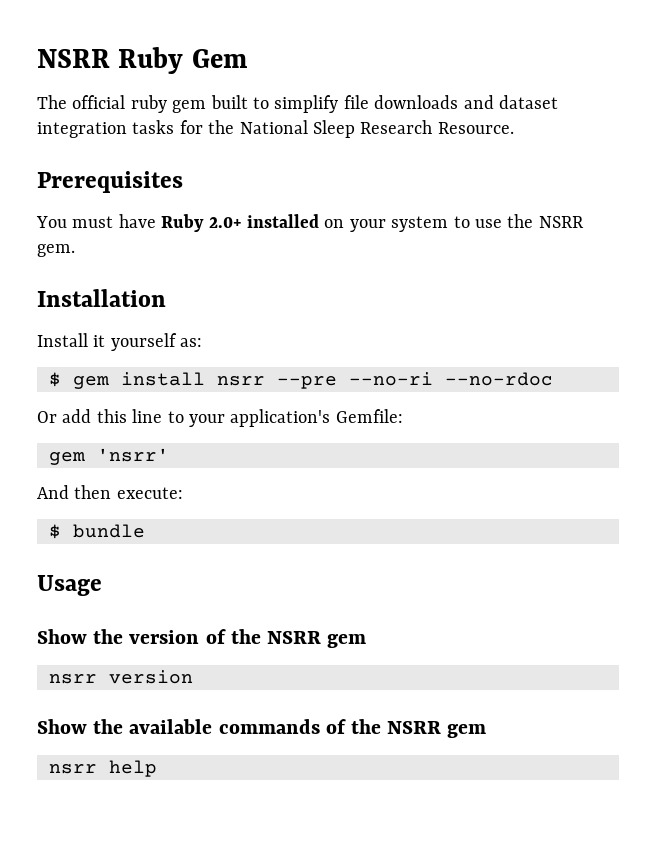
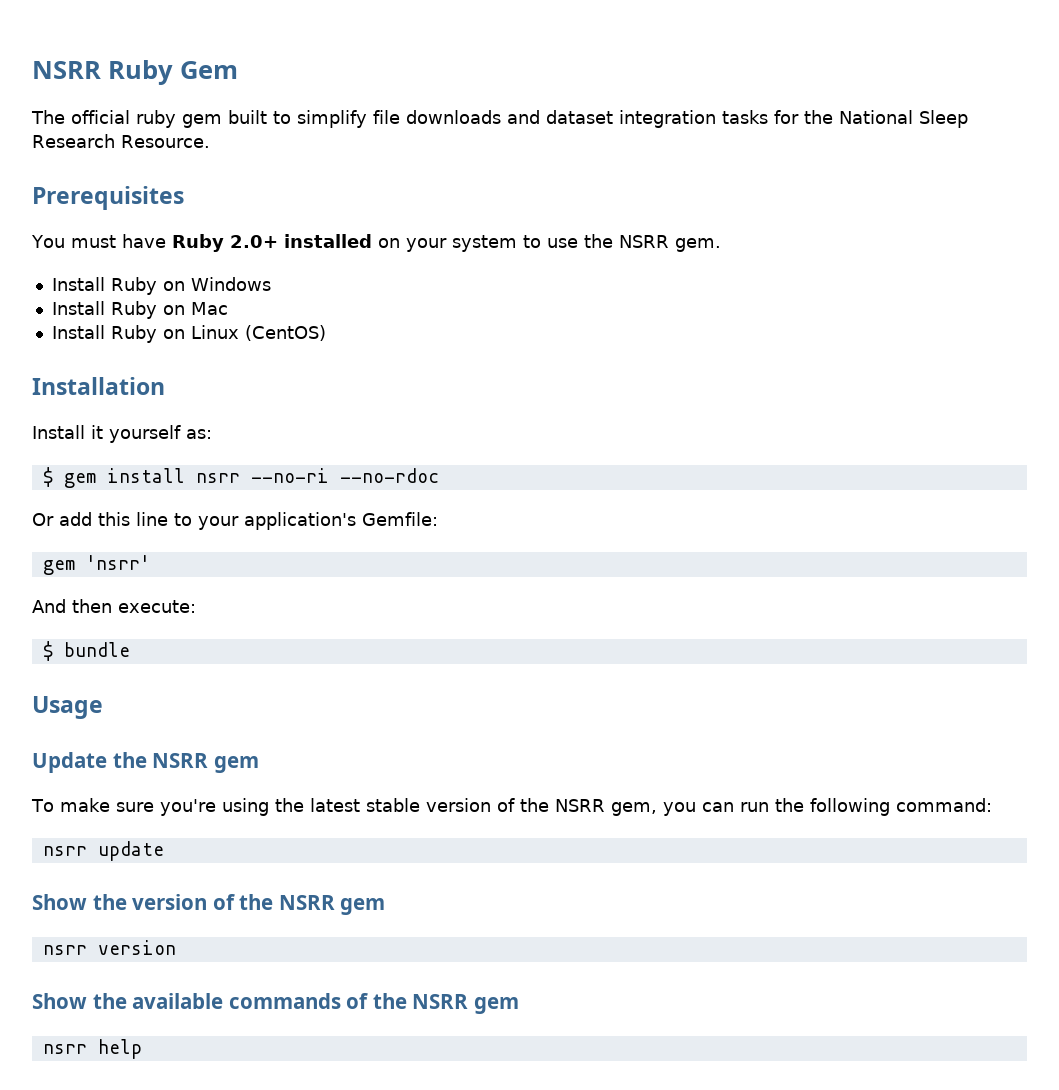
+ Install Ruby on Windows
+ Install Ruby on Mac
+ Install Ruby on Linux (CentOS)
- $ gem install nsrr --pre --no-ri --no-rdoc
+ $ gem install nsrr --no-ri --no-rdoc
+ Update the NSRR gem
+ To make sure you're using the latest stable version of the NSRR gem, you can run the following command:
+ nsrr update

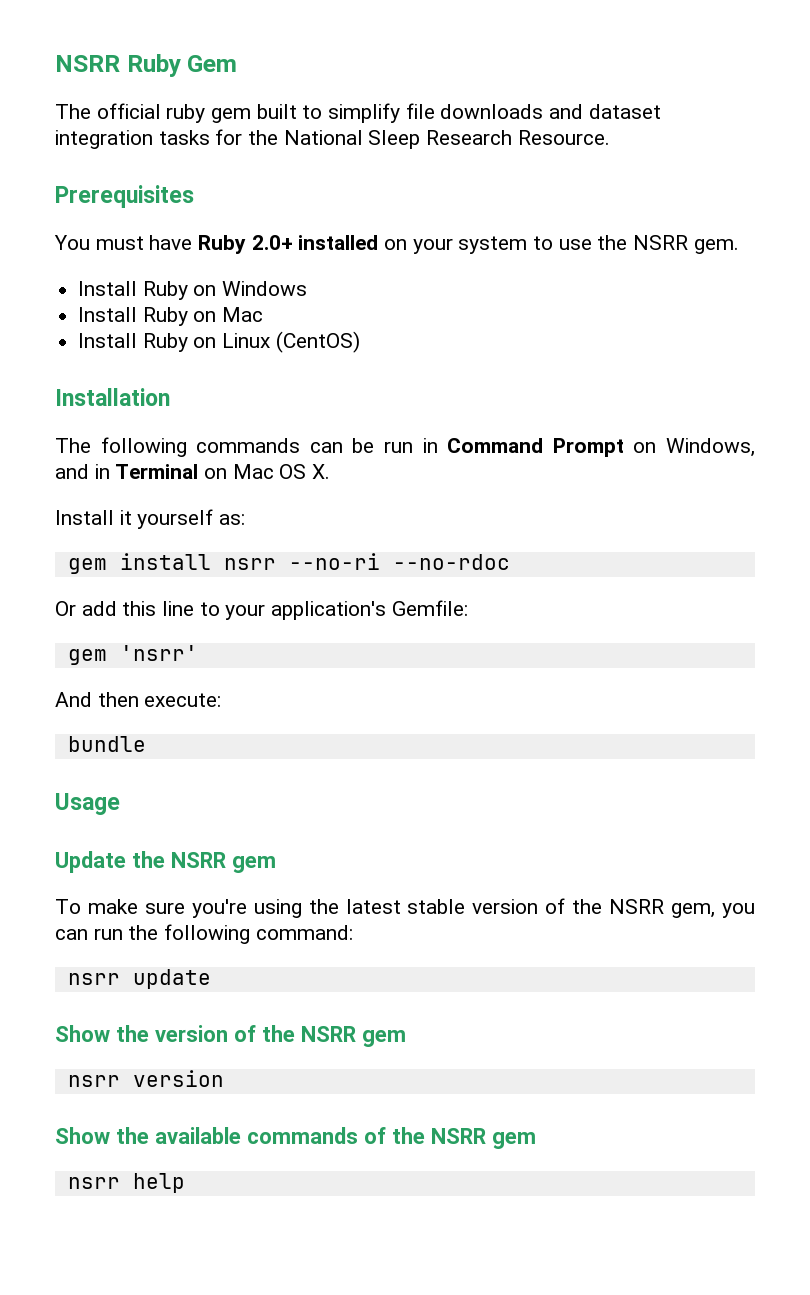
+ The following commands can be run in Command Prompt on Windows, and in Terminal on Mac OS X.
- $ gem install nsrr --no-ri --no-rdoc
+ gem install nsrr --no-ri --no-rdoc
- $ bundle
+ bundle

